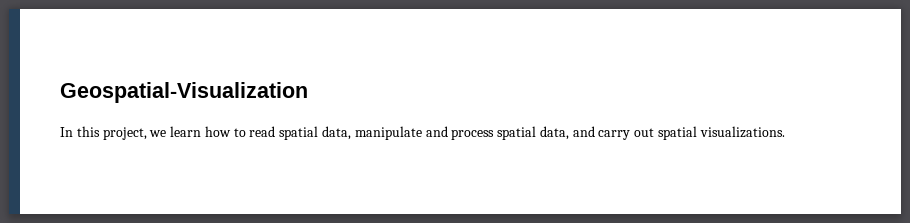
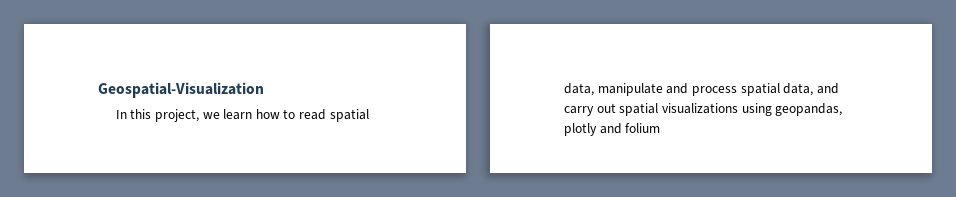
- In this project, we learn how to read spatial data, manipulate and process spatial data, and carry out spatial visualizations.
+ In this project, we learn how to read spatial data, manipulate and process spatial data, and carry out spatial visualizations using geopandas, plotly and folium

